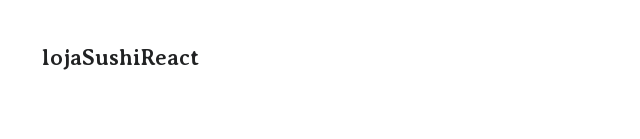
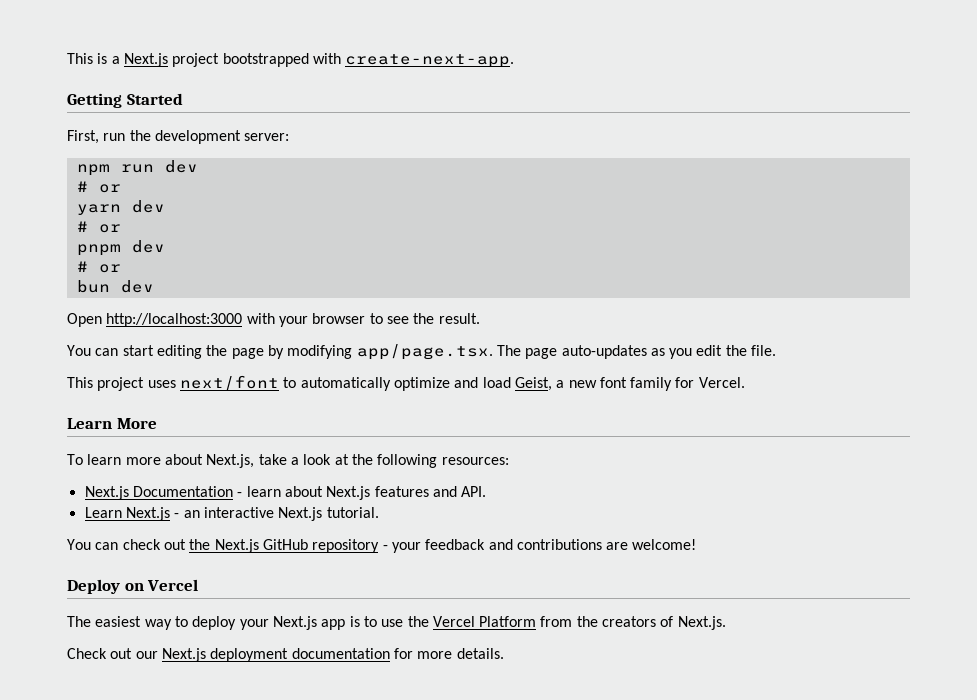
- lojaSushiReact
+ This is a Next.js project bootstrapped with create-next-app.
+ Getting Started
+ First, run the development server:
+ npm run dev
+ # or
+ yarn dev
+ # or
+ pnpm dev
+ # or
+ bun dev
+ Open http://localhost:3000 with your browser to see the result.
+ You can start editing the page by modifying app/page.tsx. The page auto-updates as you edit the file.
+ This project uses next/font to automatically optimize and load Geist, a new font family for Vercel.
+ Learn More
+ To learn more about Next.js, take a look at the following resources:
+ Next.js Documentation - learn about Next.js features and API.
+ Learn Next.js - an interactive Next.js tutorial.
+ You can check out the Next.js GitHub repository - your feedback and contributions are welcome!
+ Deploy on Vercel
+ The easiest way to deploy your Next.js app is to use the Vercel Platform from the creators of Next.js.
+ Check out our Next.js deployment documentation for more details.

